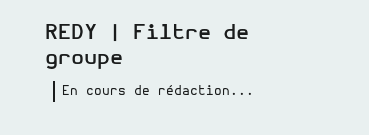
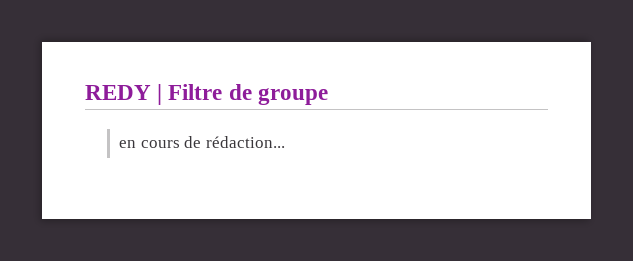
- En cours de rédaction...
+ en cours de rédaction...

